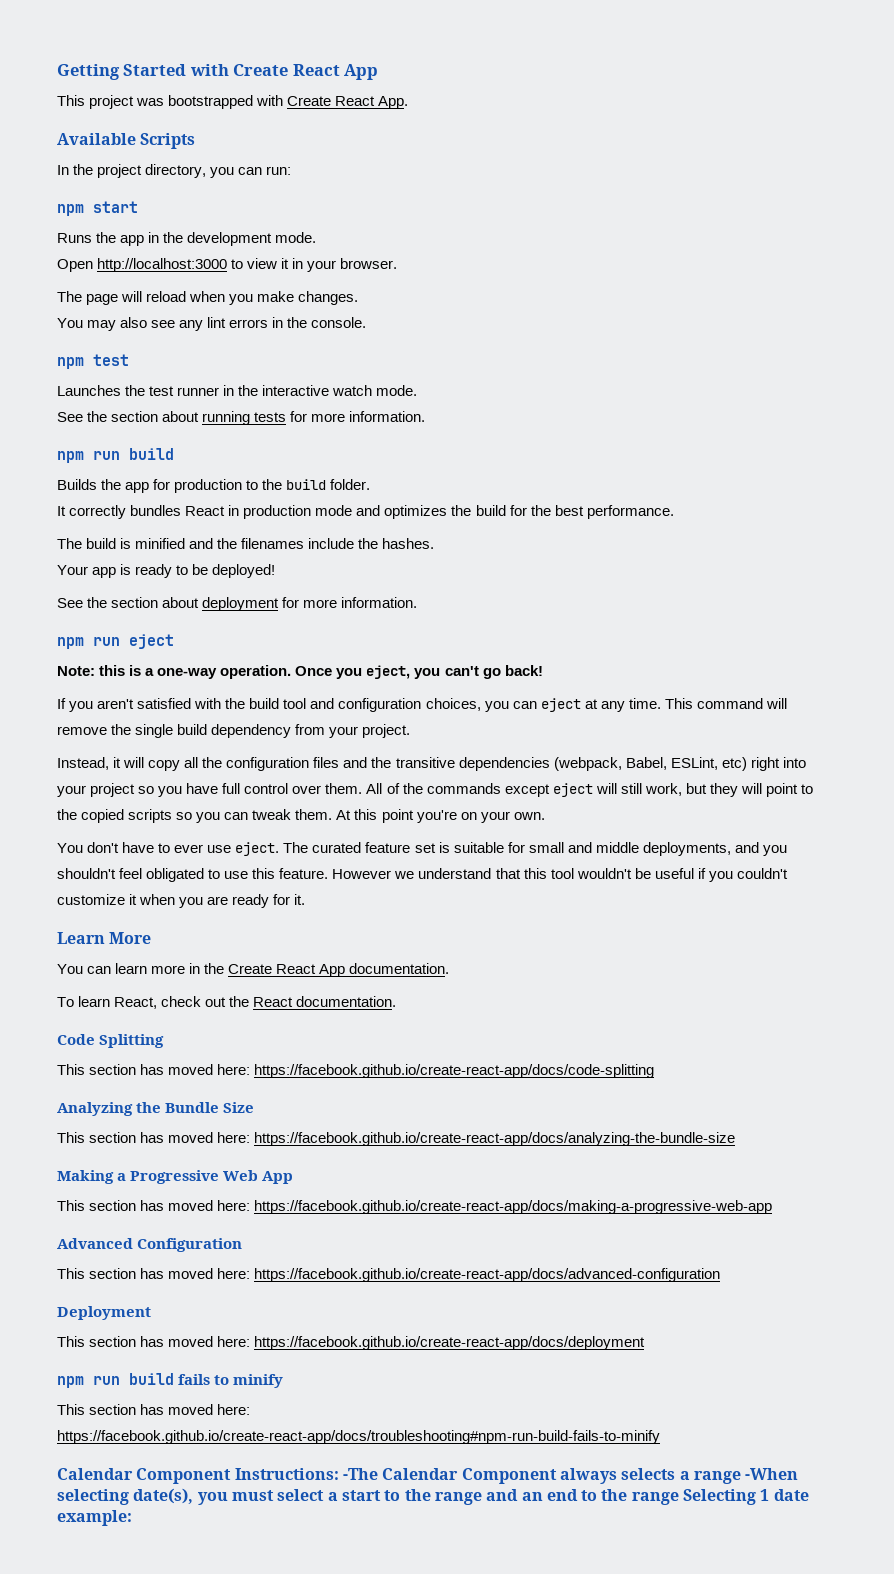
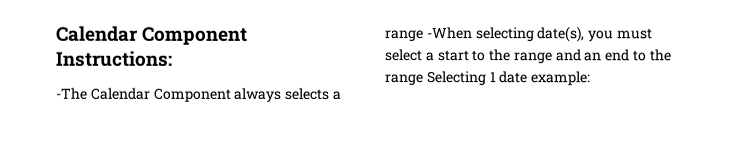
- Getting Started with Create React App
- This project was bootstrapped with Create React App.
- Available Scripts
- In the project directory, you can run:
- npm start
- Runs the app in the development mode.
- Open http://localhost:3000 to view it in your browser.
- The page will reload when you make changes.
- You may also see any lint errors in the console.
- npm test
- Launches the test runner in the interactive watch mode.
- See the section about running tests for more information.
- npm run build
- Builds the app for production to the build folder.
- It correctly bundles React in production mode and optimizes the build for the best performance.
- The build is minified and the filenames include the hashes.
- Your app is ready to be deployed!
- See the section about deployment for more information.
- npm run eject
- Note: this is a one-way operation. Once you eject, you can't go back!
- If you aren't satisfied with the build tool and configuration choices, you can eject at any time. This command will remove the single build dependency from your project.
- Instead, it will copy all the configuration files and the transitive dependencies (webpack, Babel, ESLint, etc) right into your project so you have full control over them. All of the commands except eject will still work, but they will point to the copied scripts so you can tweak them. At this point you're on your own.
- You don't have to ever use eject. The curated feature set is suitable for small and middle deployments, and you shouldn't feel obligated to use this feature. However we understand that this tool wouldn't be useful if you couldn't customize it when you are ready for it.
- Learn More
- You can learn more in the Create React App documentation.
- To learn React, check out the React documentation.
- Code Splitting
- This section has moved here: https://facebook.github.io/create-react-app/docs/code-splitting
- Analyzing the Bundle Size
- This section has moved here: https://facebook.github.io/create-react-app/docs/analyzing-the-bundle-size
- Making a Progressive Web App
- This section has moved here: https://facebook.github.io/create-react-app/docs/making-a-progressive-web-app
- Advanced Configuration
- This section has moved here: https://facebook.github.io/create-react-app/docs/advanced-configuration
- Deployment
- This section has moved here: https://facebook.github.io/create-react-app/docs/deployment
- npm run build fails to minify
- This section has moved here: https://facebook.github.io/create-react-app/docs/troubleshooting#npm-run-build-fails-to-minify
- Calendar Component Instructions: -The Calendar Component always selects a range -When selecting date(s), you must select a start to the range and an end to the range Selecting 1 date example:
+ Calendar Component Instructions:
+ -The Calendar Component always selects a range -When selecting date(s), you must select a start to the range and an end to the range Selecting 1 date example:

